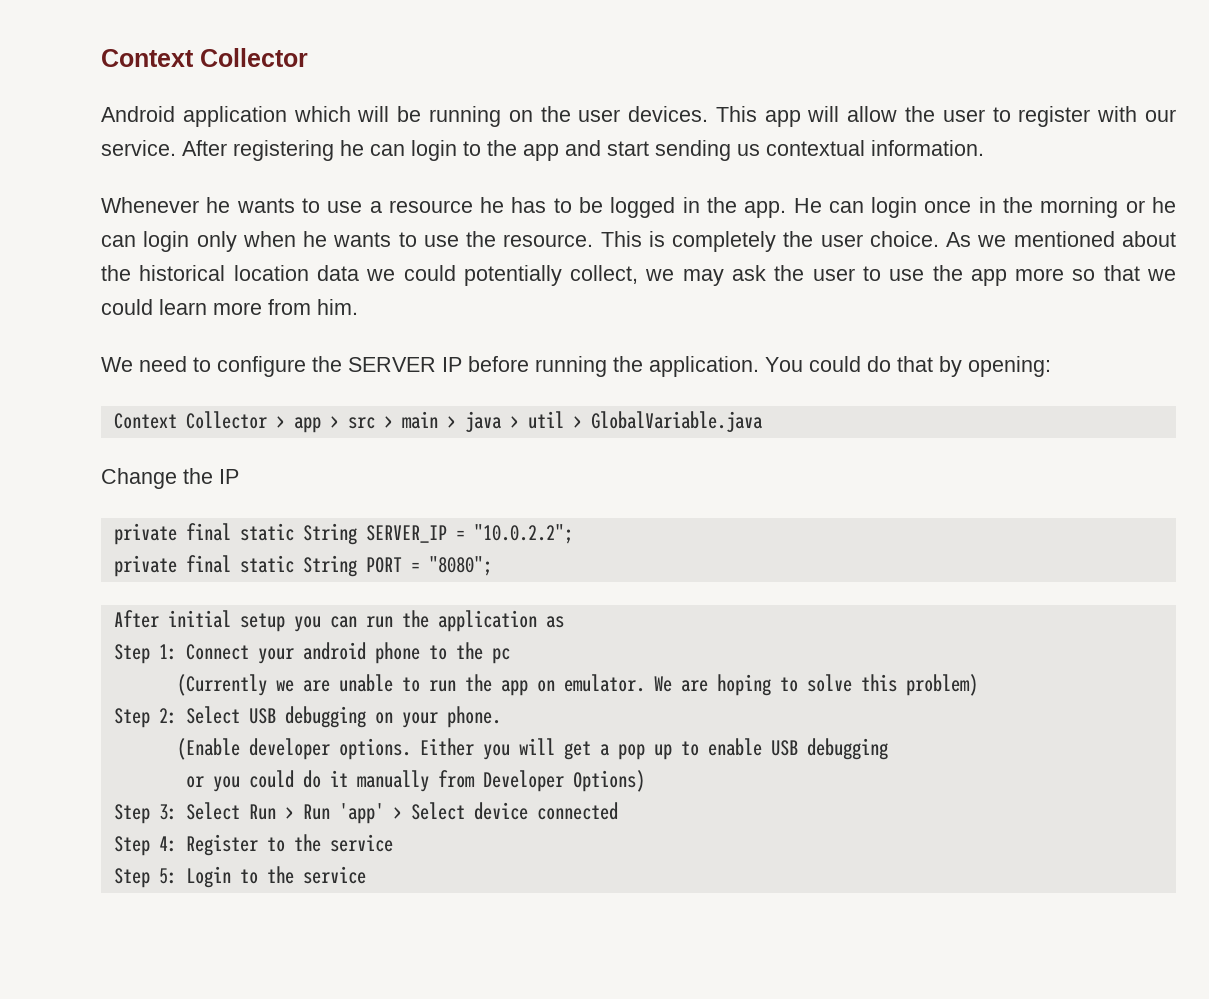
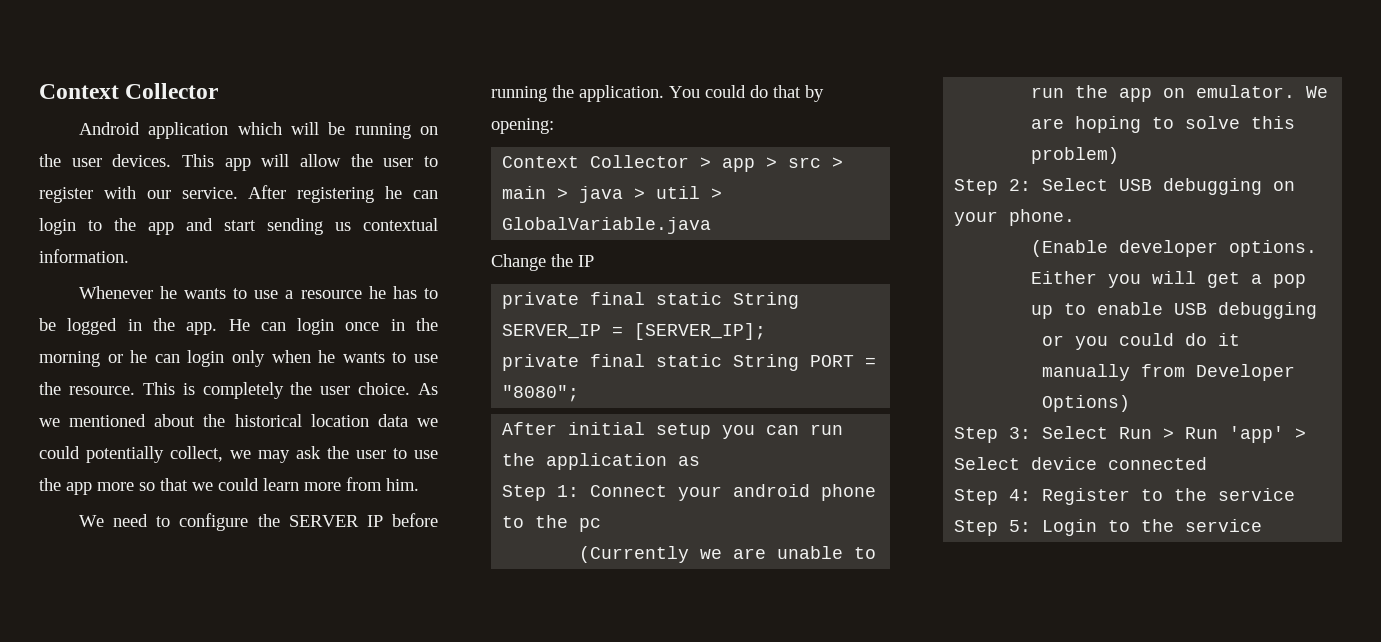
- private final static String SERVER_IP = "10.0.2.2";
+ private final static String SERVER_IP = [SERVER_IP];

